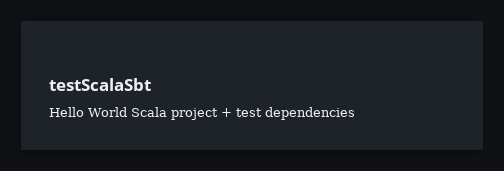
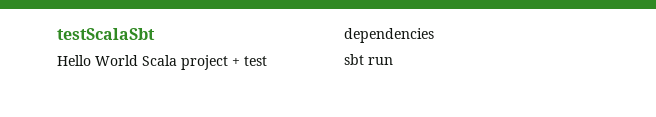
+ sbt run

